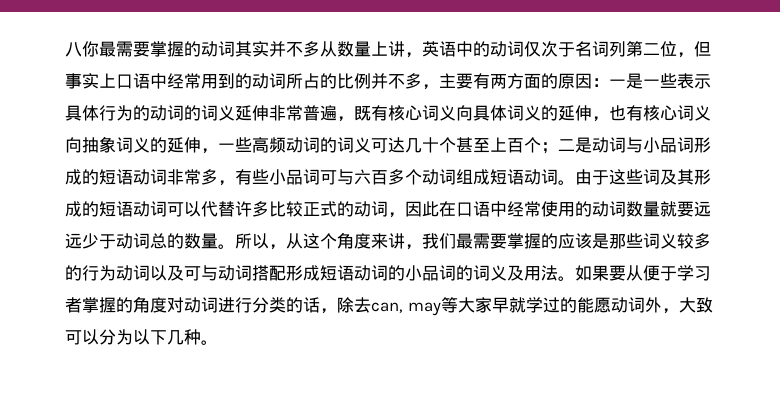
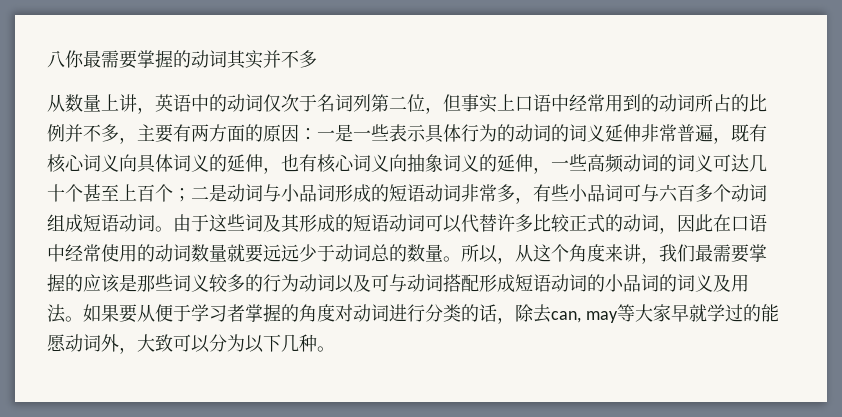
- 八你最需要掌握的动词其实并不多从数量上讲，英语中的动词仅次于名词列第二位，但事实上口语中经常用到的动词所占的比例并不多，主要有两方面的原因：
+ 八你最需要掌握的动词其实并不多
+ 从数量上讲，英语中的动词仅次于名词列第二位，但事实上口语中经常用到的动词所占的比例并不多，主要有两方面的原因：

